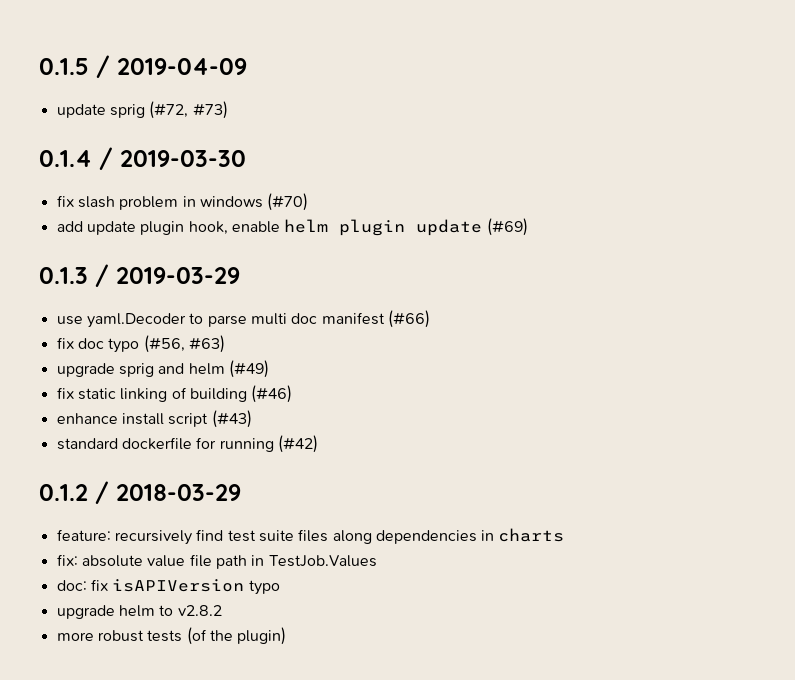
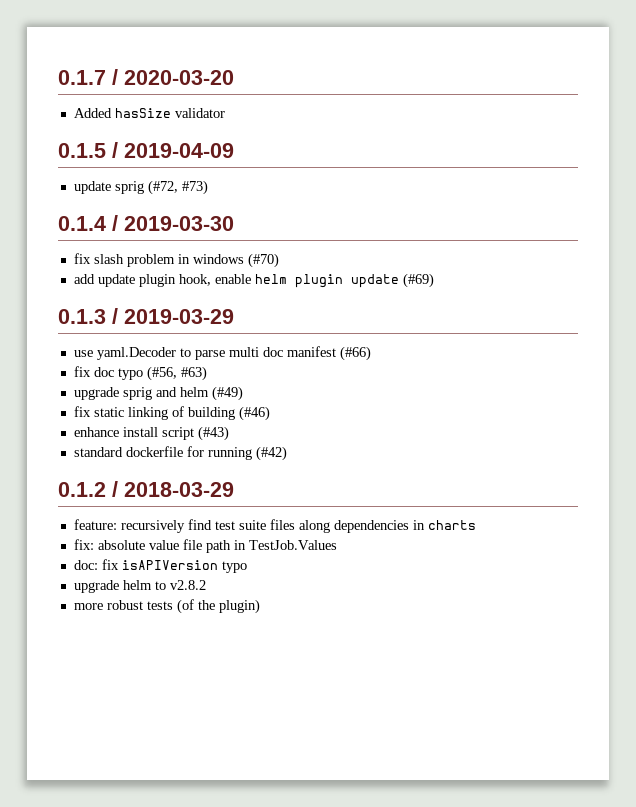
+ 0.1.7 / 2020-03-20
+ Added hasSize validator

